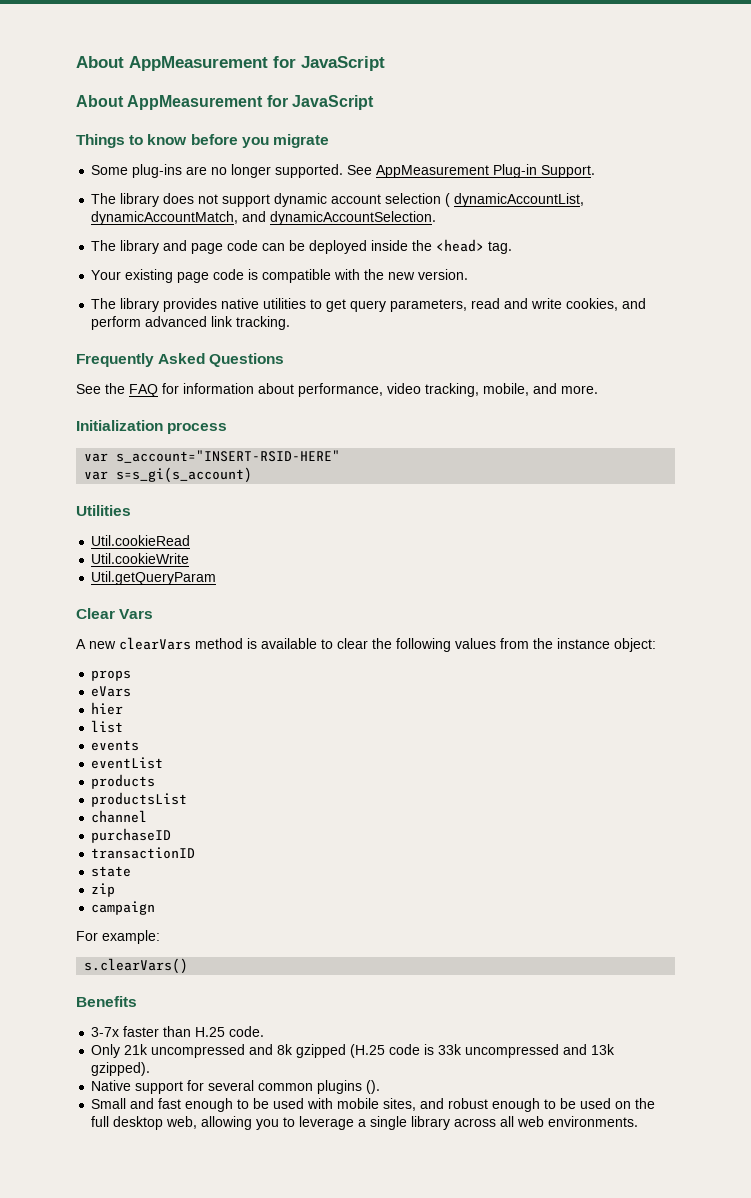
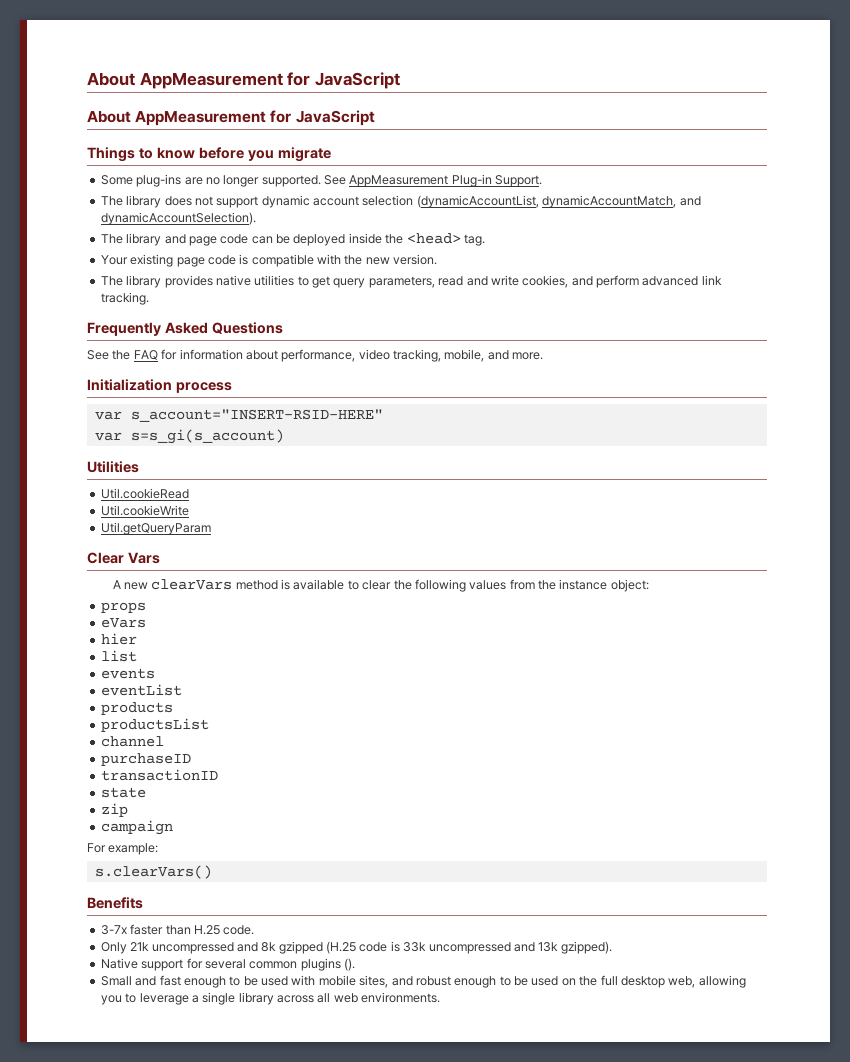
- The library does not support dynamic account selection ( dynamicAccountList, dynamicAccountMatch, and dynamicAccountSelection.
+ The library does not support dynamic account selection (dynamicAccountList, dynamicAccountMatch, and dynamicAccountSelection).

